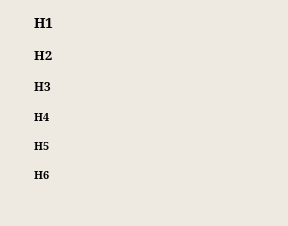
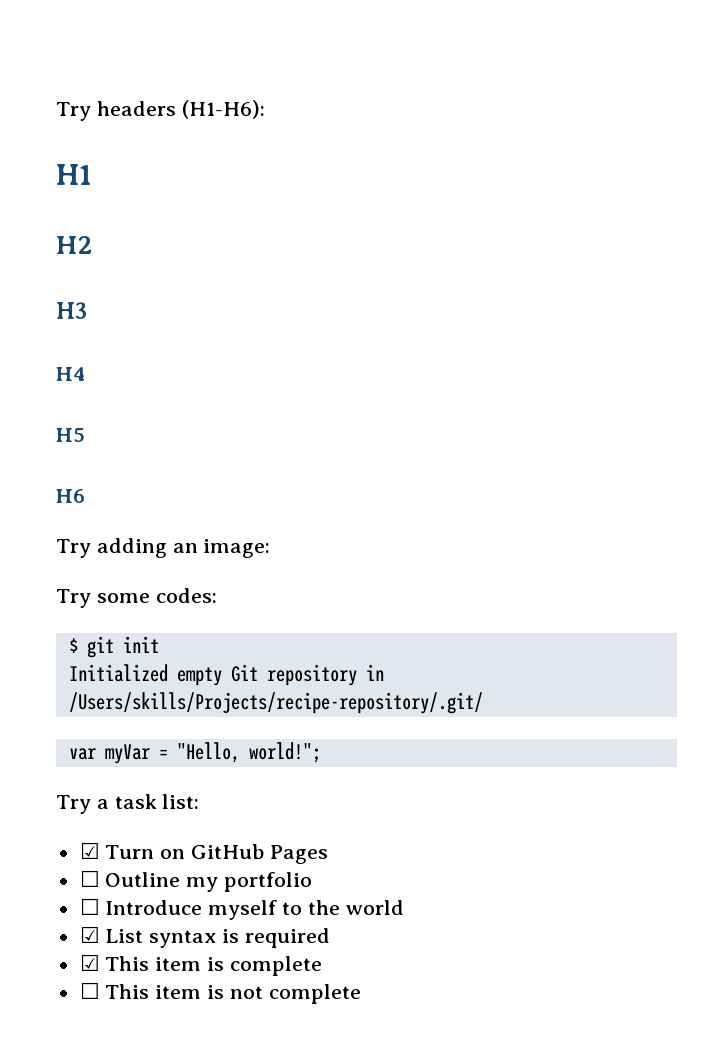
+ Try headers (H1-H6):
+ Try adding an image:
+ Try some codes:
+ $ git init
+ Initialized empty Git repository in /Users/skills/Projects/recipe-repository/.git/
+ var myVar = "Hello, world!";
+ Try a task list:
+ ☑ Turn on GitHub Pages
+ ☐ Outline my portfolio
+ ☐ Introduce myself to the world
+ ☑ List syntax is required
+ ☑ This item is complete
+ ☐ This item is not complete

